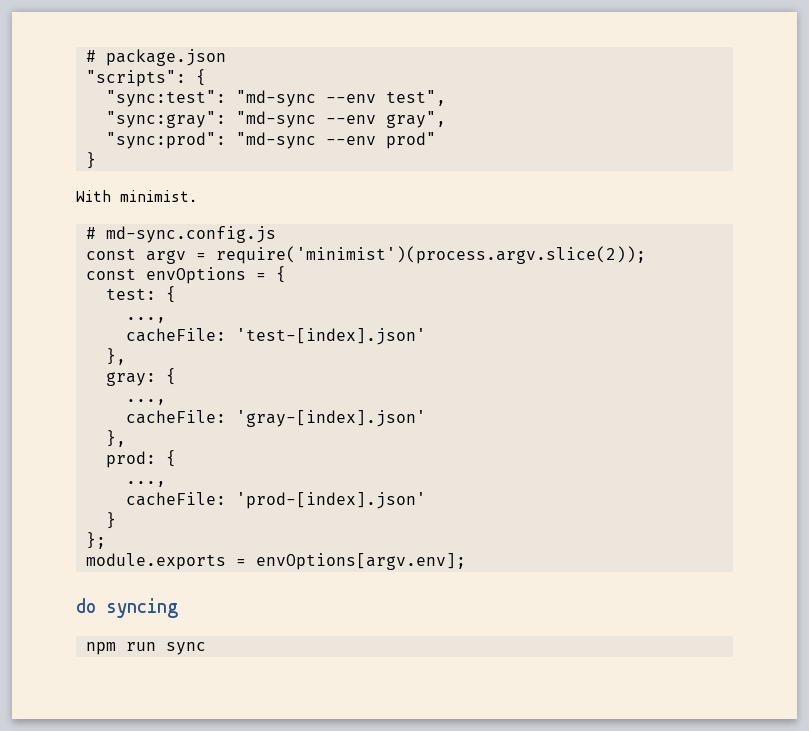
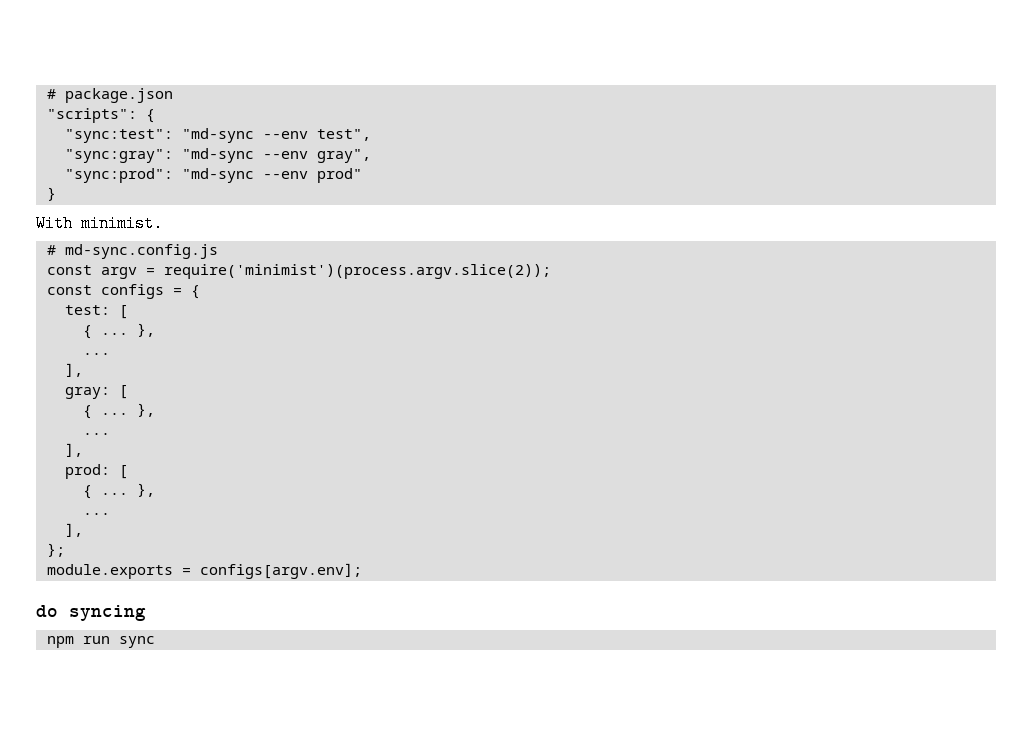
- const envOptions = {
+ const configs = {
- test: {
- ...,
- cacheFile: 'test-[index].json'
- },
+ test: [
+ { ... },
+ ...
+ ],
- gray: {
- ...,
- cacheFile: 'gray-[index].json'
- },
+ gray: [
+ { ... },
+ ...
+ ],
- prod: {
- ...,
- cacheFile: 'prod-[index].json'
- }
+ prod: [
+ { ... },
+ ...
+ ],
- module.exports = envOptions[argv.env];
+ module.exports = configs[argv.env];

